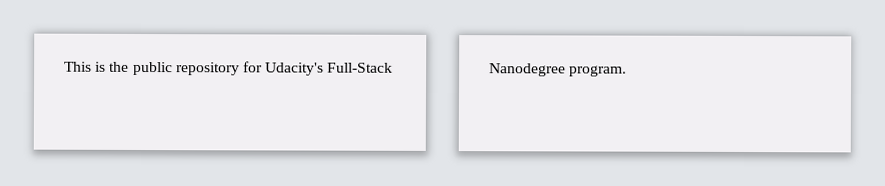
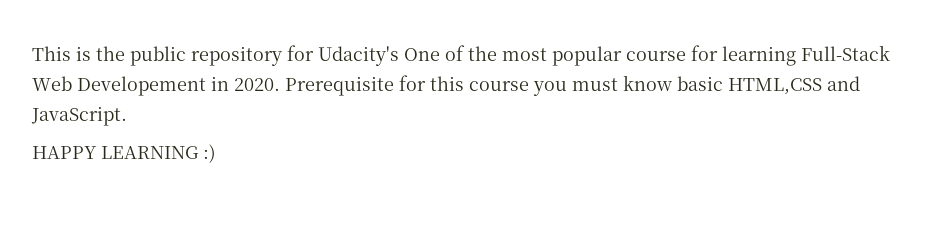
- This is the public repository for Udacity's Full-Stack Nanodegree program.
+ This is the public repository for Udacity's One of the most popular course for learning Full-Stack Web Developement in 2020. Prerequisite for this course you must know basic HTML,CSS and JavaScript.
+ HAPPY LEARNING :)

